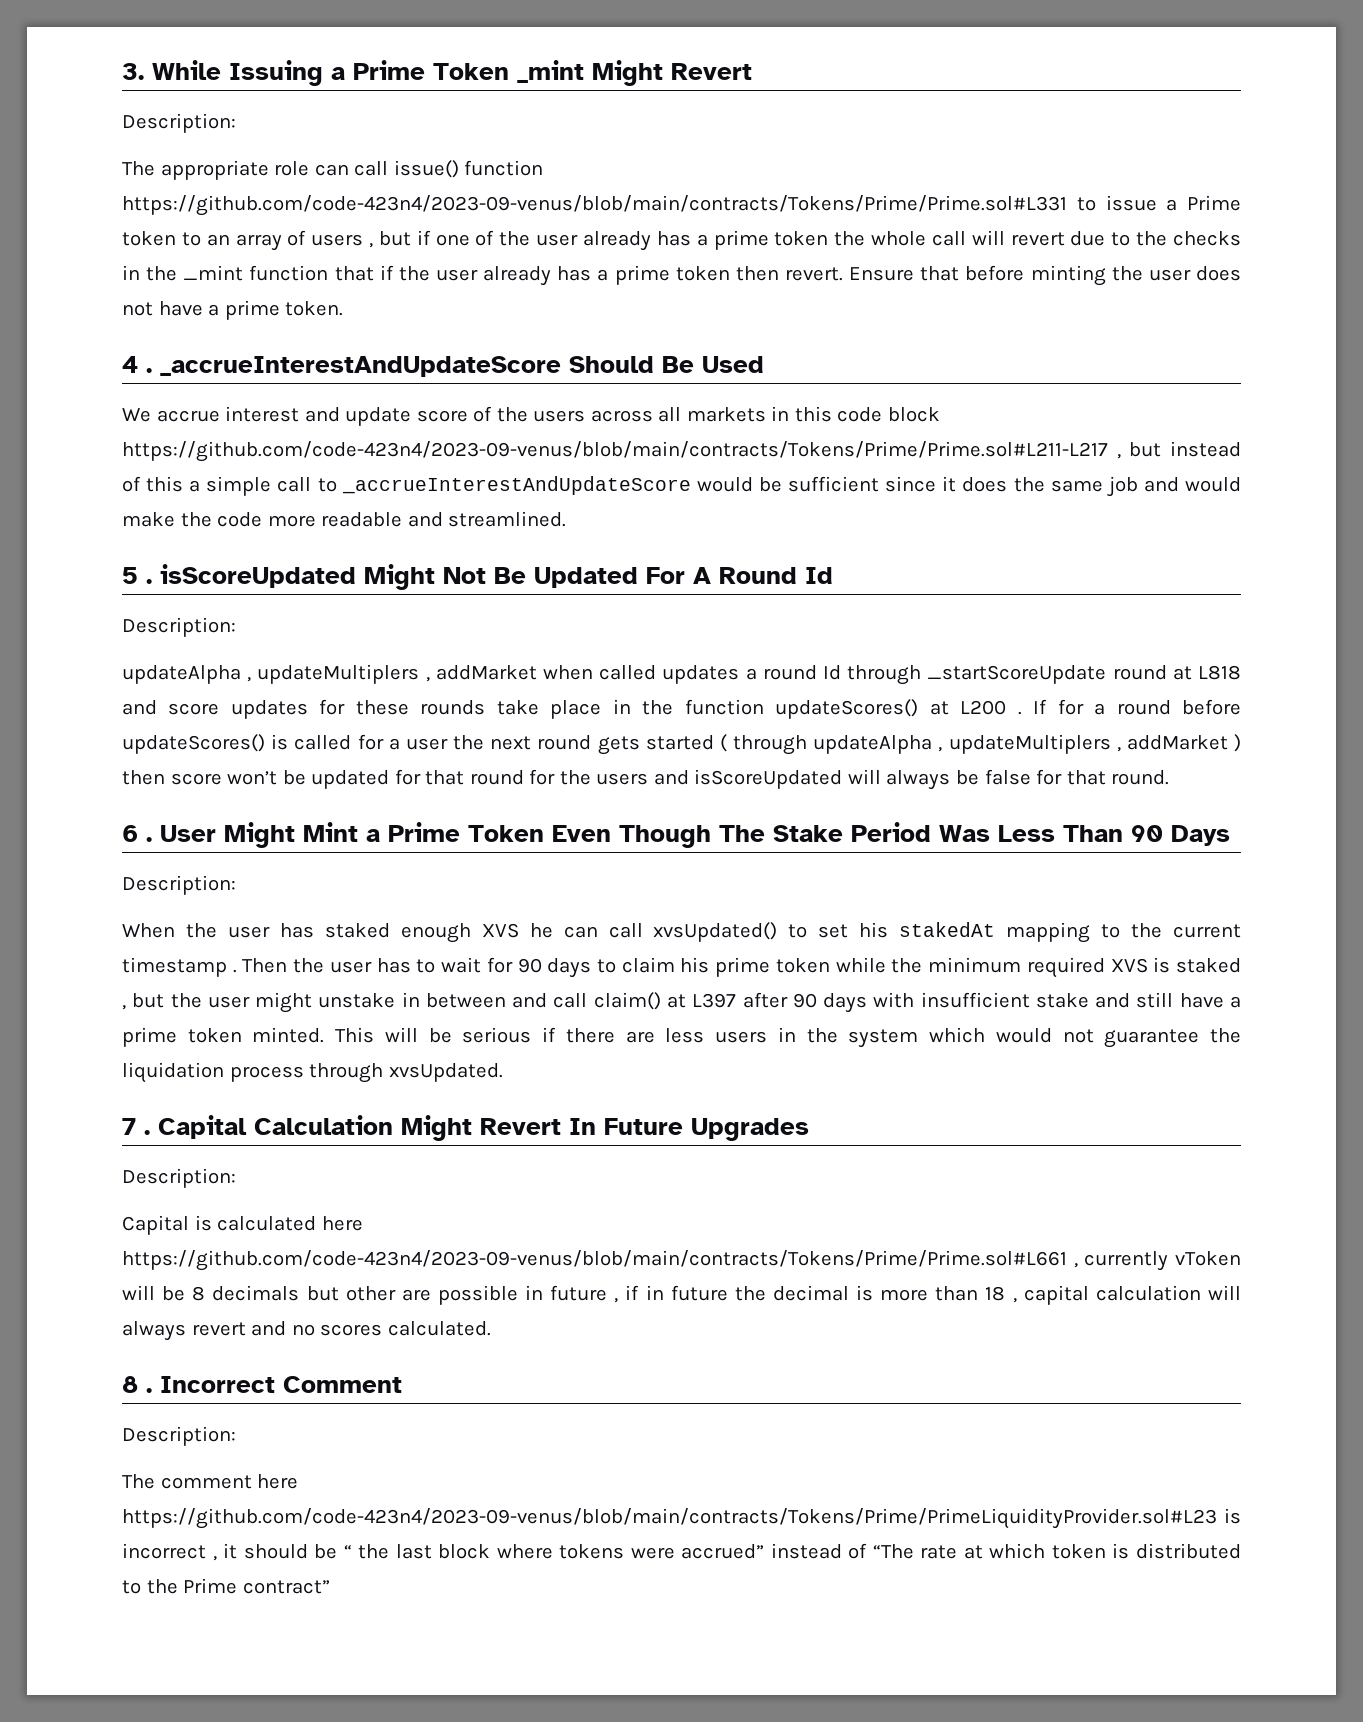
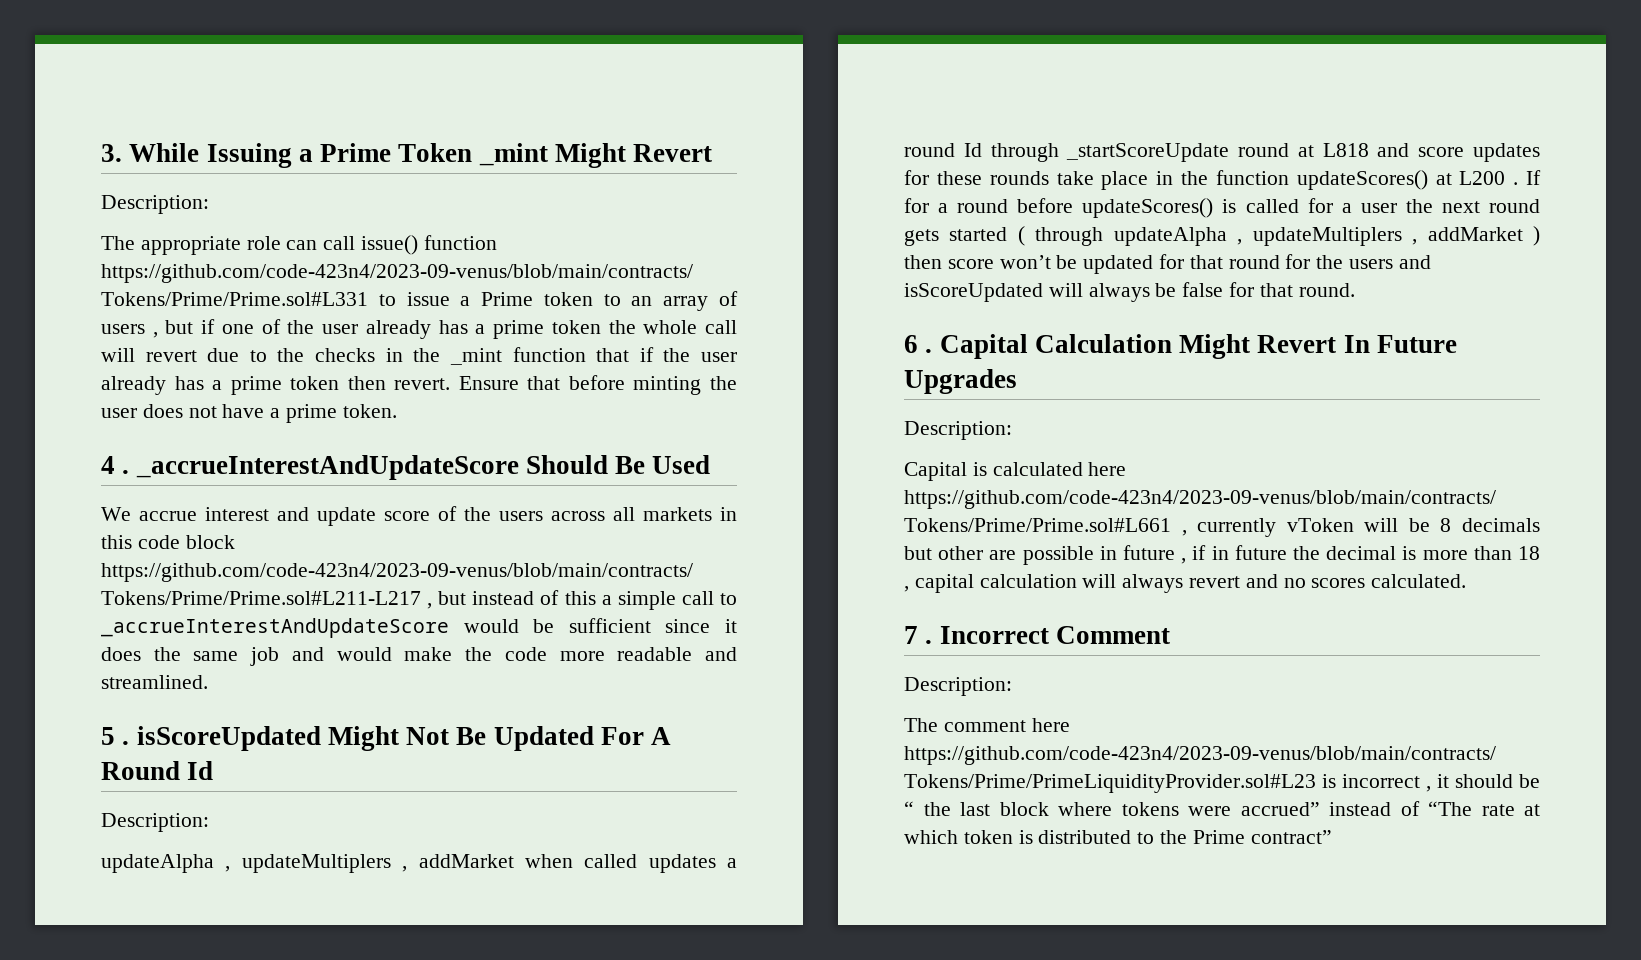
- User Might Mint a Prime Token Even Though The Stake Period Was Less Than 90 Days
- Description:
- When the user has staked enough XVS he can call xvsUpdated() to set his stakedAt mapping to the current timestamp . Then the user has to wait for 90 days to claim his prime token while the minimum required XVS is staked , but the user might unstake in between and call claim() at L397 after 90 days with insufficient stake and still have a prime token minted. This will be serious if there are less users in the system which would not guarantee the liquidation process through xvsUpdated.
- 7 .
- 8 .
+ 7 .

